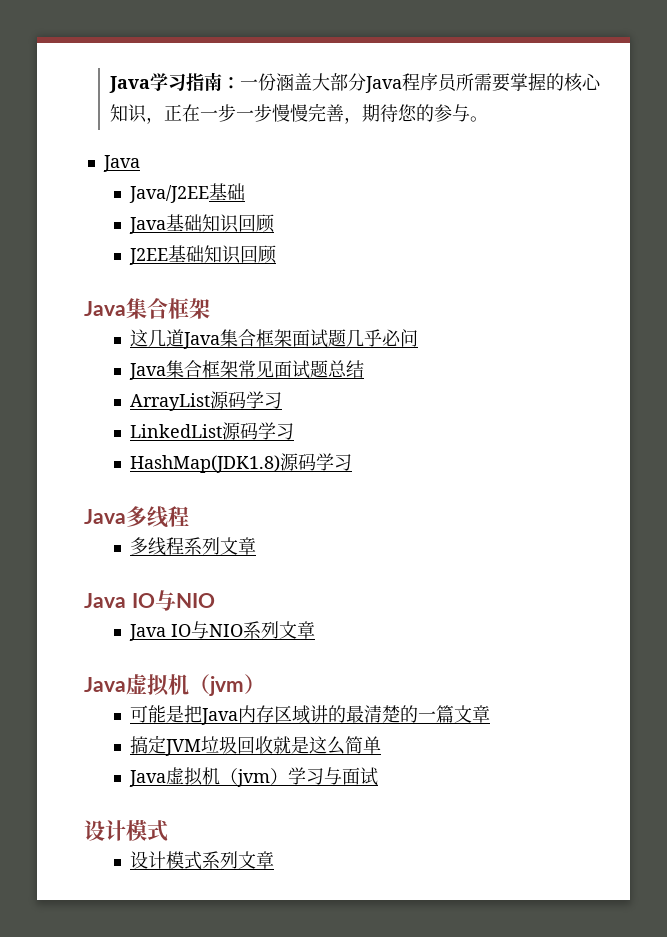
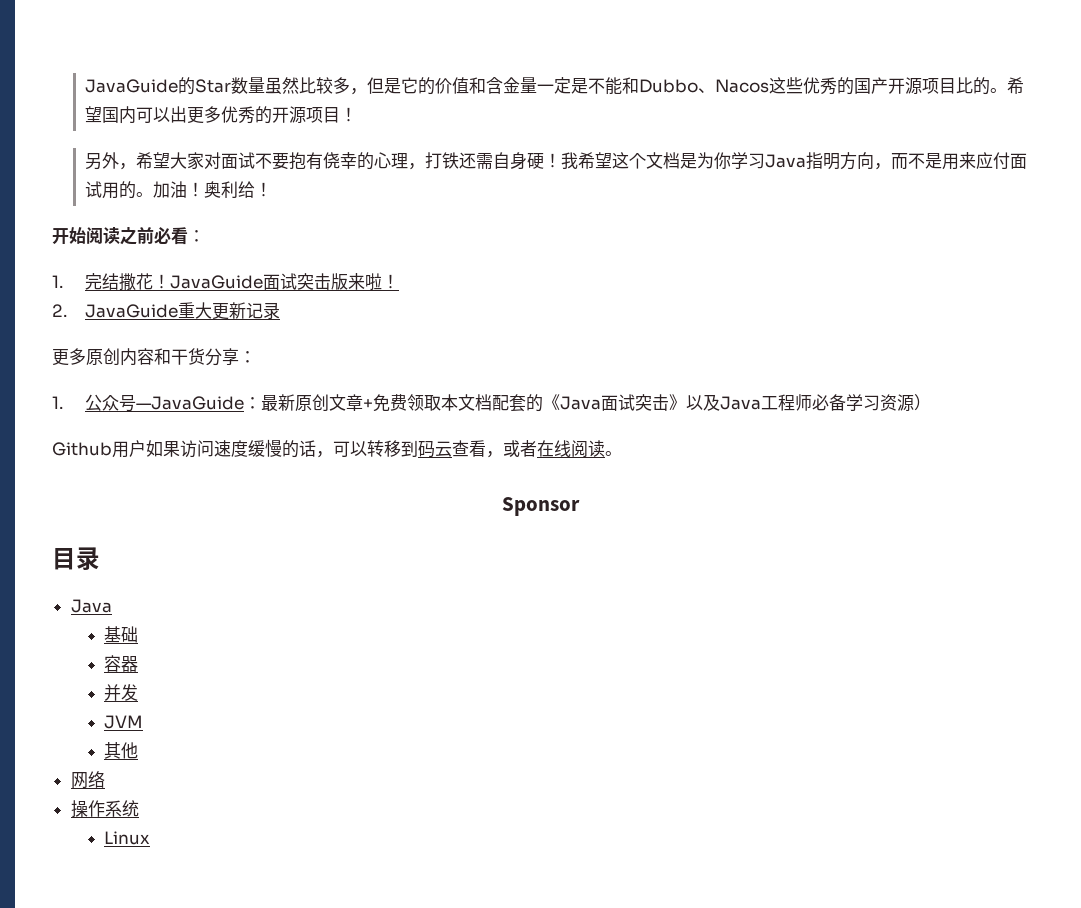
- Java学习指南：一份涵盖大部分Java程序员所需要掌握的核心知识，正在一步一步慢慢完善，期待您的参与。
+ JavaGuide的Star数量虽然比较多，但是它的价值和含金量一定是不能和Dubbo、Nacos这些优秀的国产开源项目比的。希望国内可以出更多优秀的开源项目！
+ 另外，希望大家对面试不要抱有侥幸的心理，打铁还需自身硬！我希望这个文档是为你学习Java指明方向，而不是用来应付面试用的。加油！奥利给！
+ 开始阅读之前必看：
+ 1.完结撒花！JavaGuide面试突击版来啦！
+ 2. JavaGuide重大更新记录
+ 更多原创内容和干货分享：
+ 1.公众号—JavaGuide：最新原创文章+免费领取本文档配套的《Java面试突击》以及Java工程师必备学习资源）
+ Github用户如果访问速度缓慢的话，可以转移到码云查看，或者在线阅读。
+ Sponsor
+ 目录
- Java/J2EE基础
+ 基础
- Java基础知识回顾
- J2EE基础知识回顾
- Java集合框架
- 这几道Java集合框架面试题几乎必问
- Java集合框架常见面试题总结
- ArrayList源码学习
- LinkedList源码学习
- HashMap(JDK1.8)源码学习
- Java多线程
- 多线程系列文章
- Java IO与NIO
- Java IO与NIO系列文章
- Java虚拟机（jvm）
- 可能是把Java内存区域讲的最清楚的一篇文章
- 搞定JVM垃圾回收就是这么简单
- Java虚拟机（jvm）学习与面试
- 设计模式
- 设计模式系列文章
+ 容器
+ 并发
+ JVM
+ 其他
+ 网络
+ 操作系统
+ Linux

